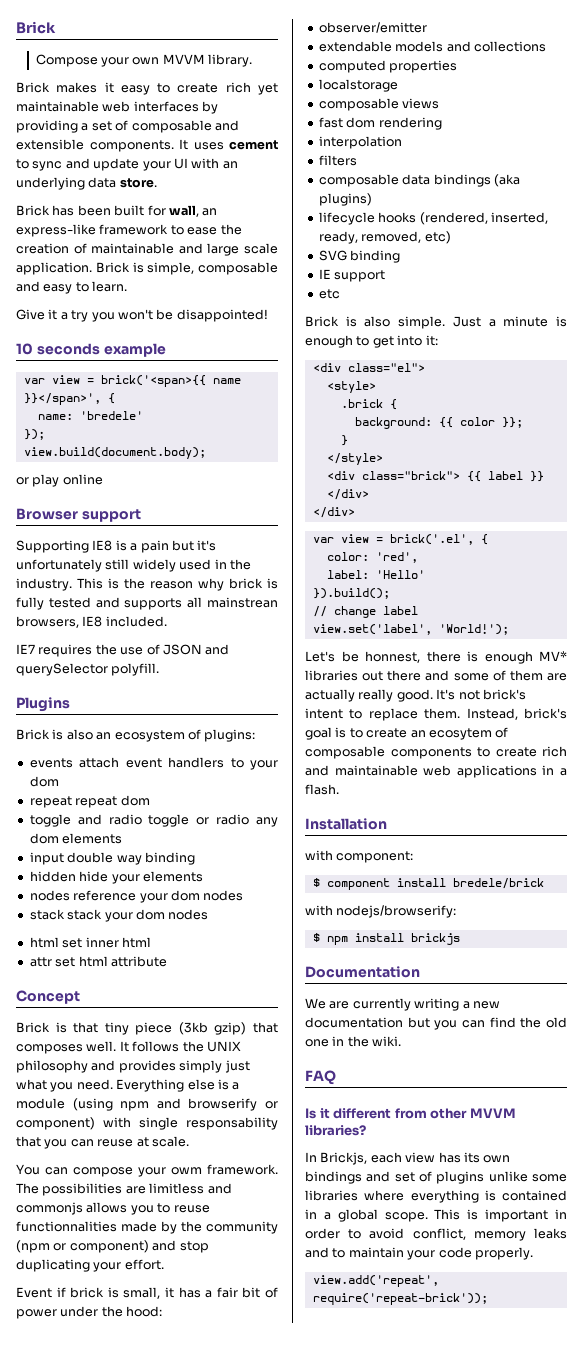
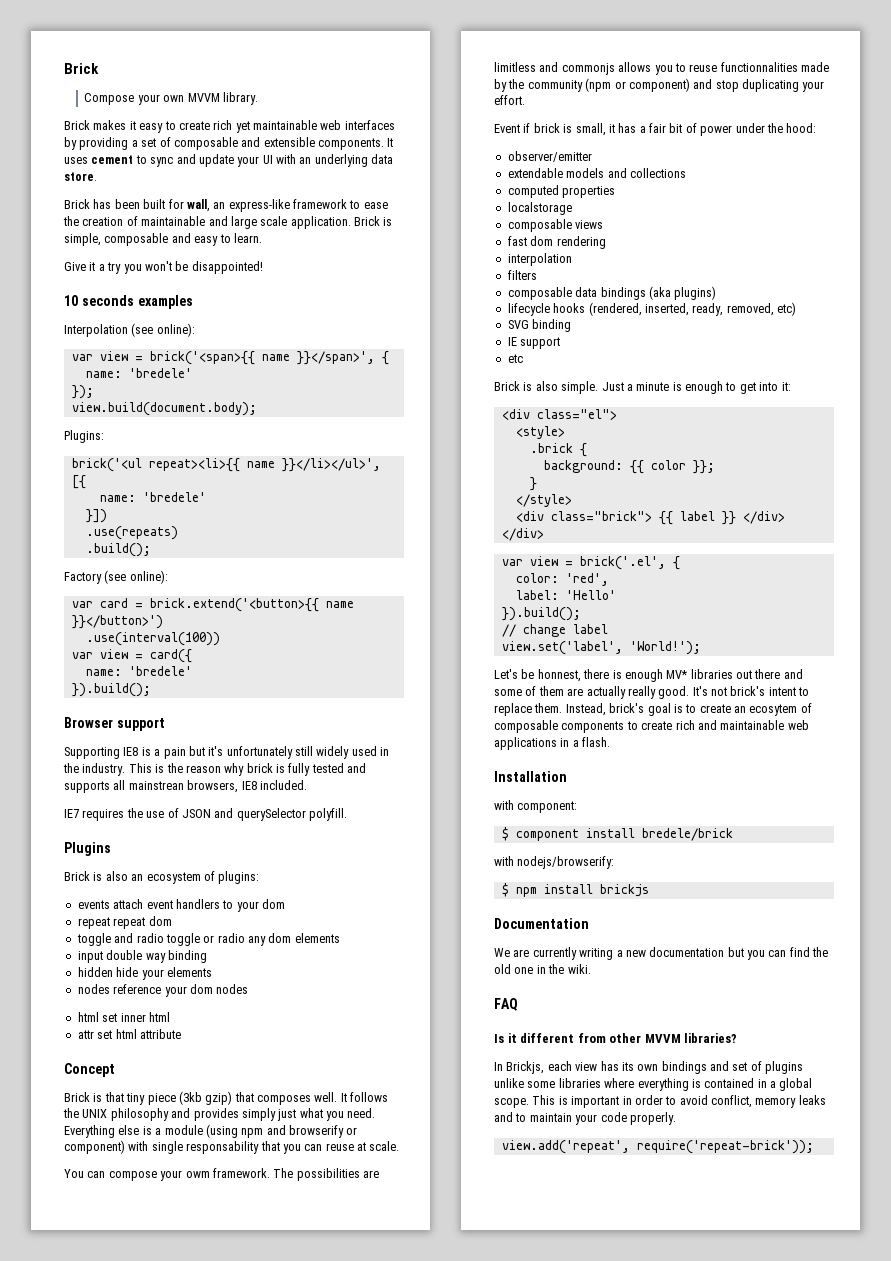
- 10 seconds example
+ 10 seconds examples
+ Interpolation (see online):
- or play online
+ Plugins:
+ brick('<ul repeat><li>{{ name }}</li></ul>', [{
+ name: 'bredele'
+ }])
+ .use(repeats)
+ .build();
+ Factory (see online):
+ var card = brick.extend('<button>{{ name }}</button>')
+ .use(interval(100))
+ var view = card({
+ name: 'bredele'
+ }).build();
- stack stack your dom nodes

